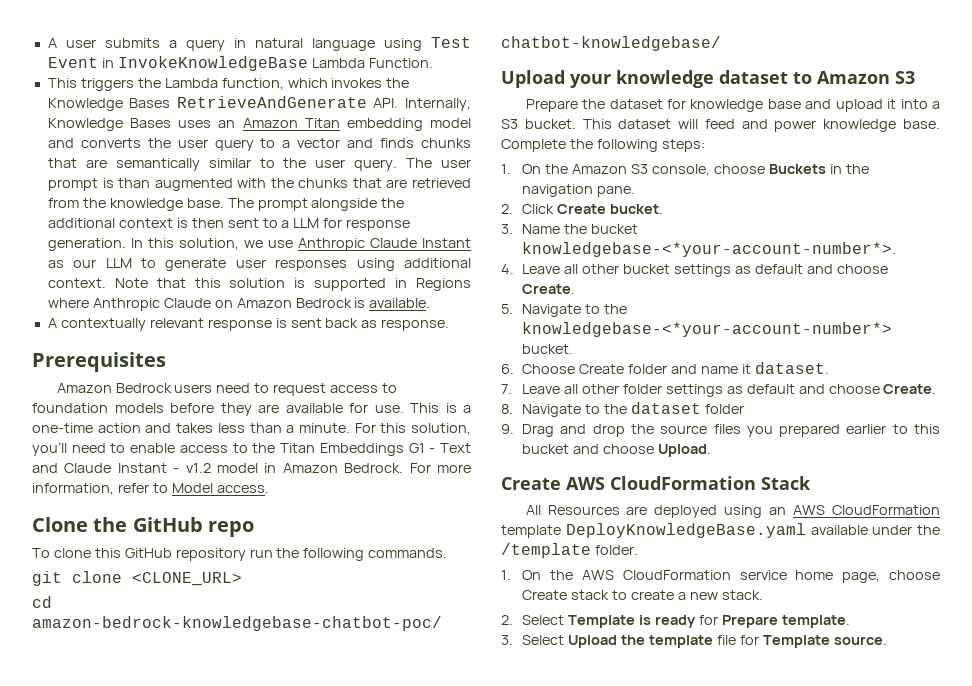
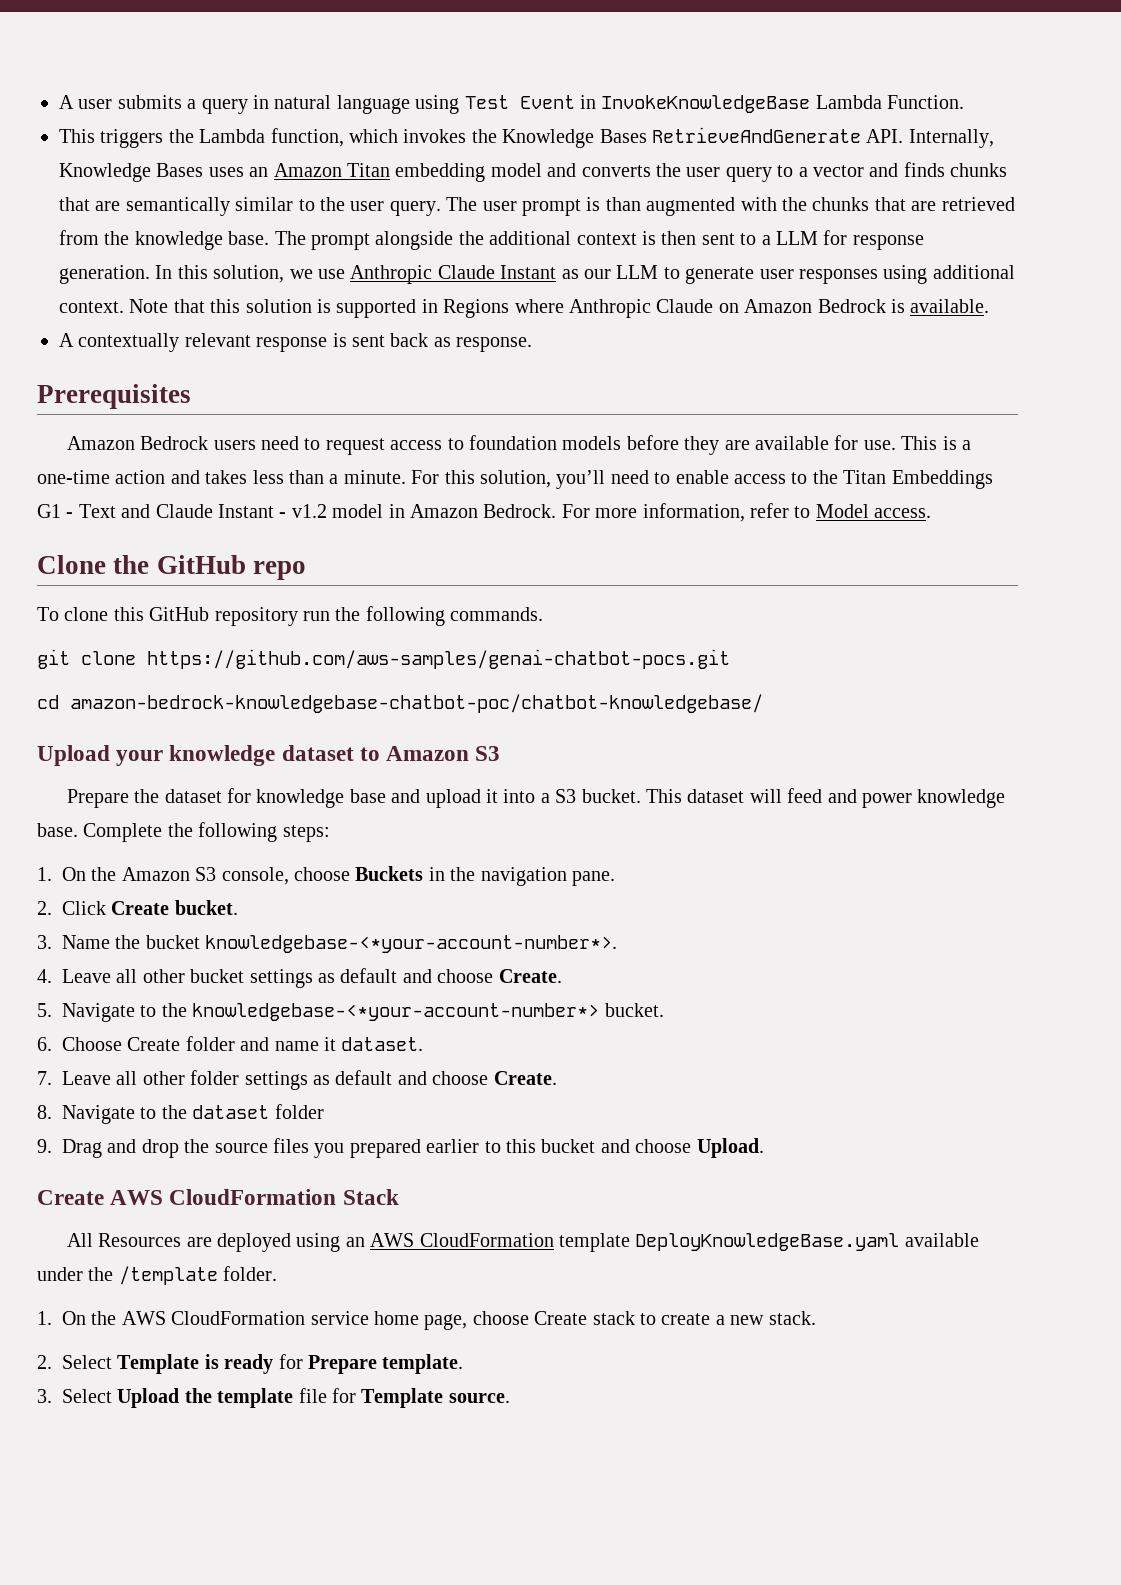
- git clone <CLONE_URL>
+ git clone https://github.com/aws-samples/genai-chatbot-pocs.git

